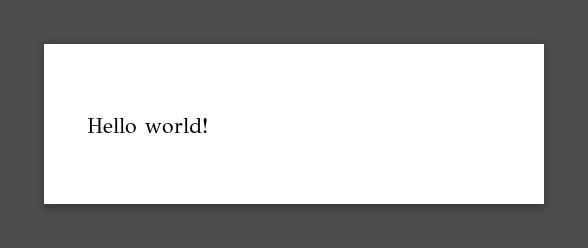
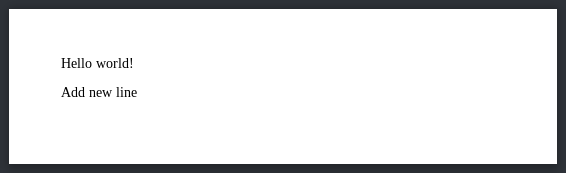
+ Add new line

